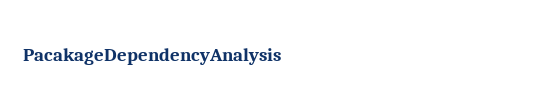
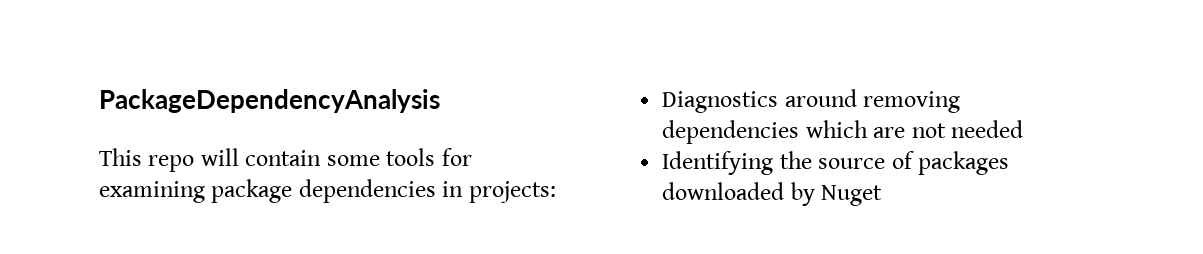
- PacakageDependencyAnalysis
+ PackageDependencyAnalysis
+ This repo will contain some tools for examining package dependencies in projects:
+ Diagnostics around removing dependencies which are not needed
+ Identifying the source of packages downloaded by Nuget

